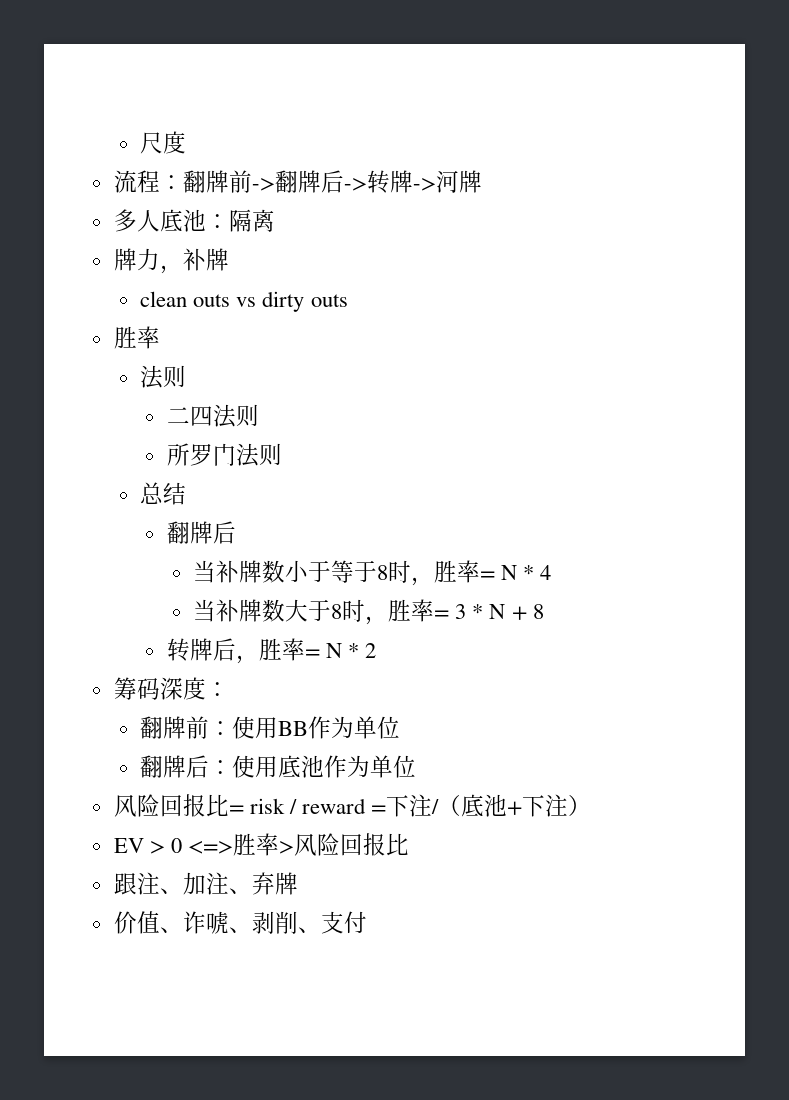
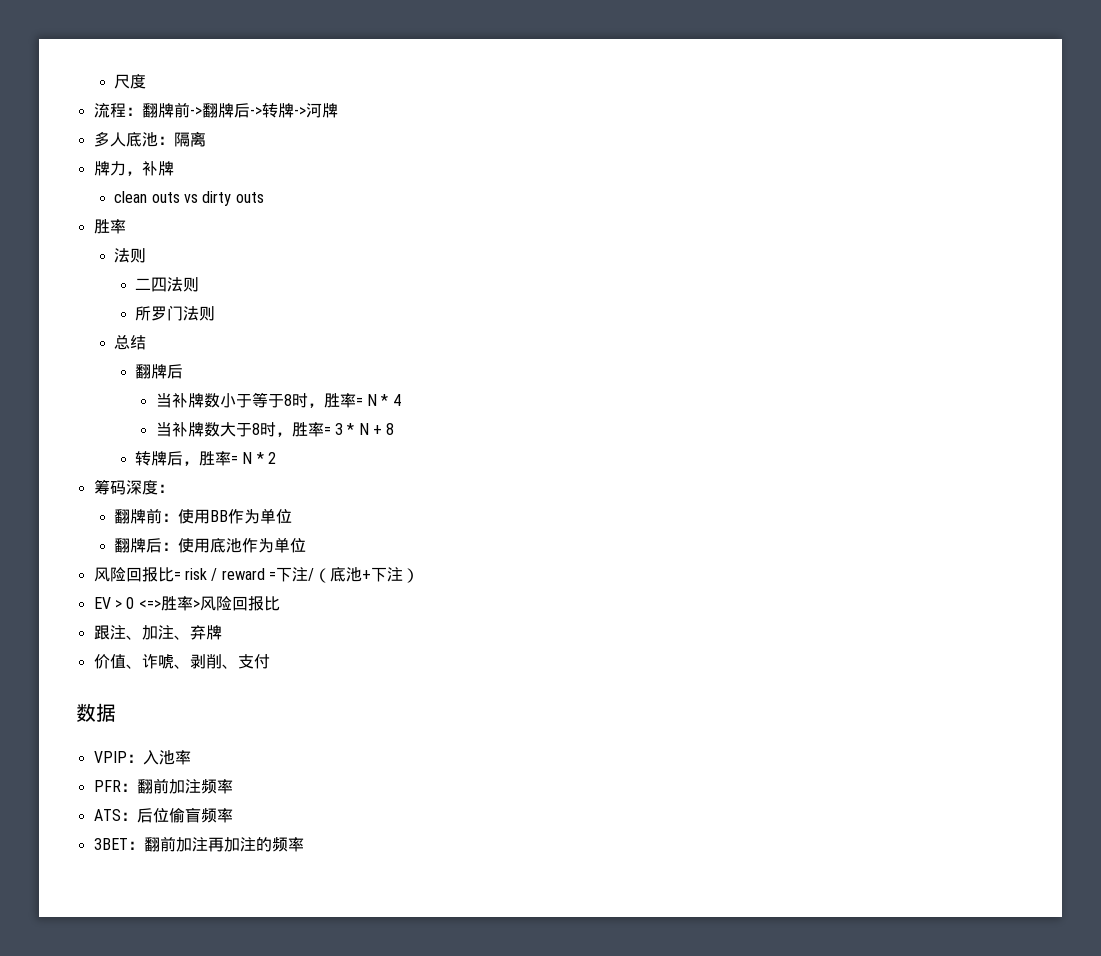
+ 数据
+ VPIP：入池率
+ PFR：翻前加注频率
+ ATS：后位偷盲频率
+ 3BET：翻前加注再加注的频率

